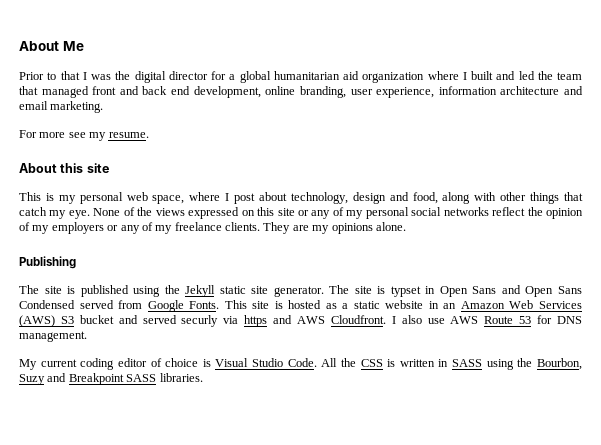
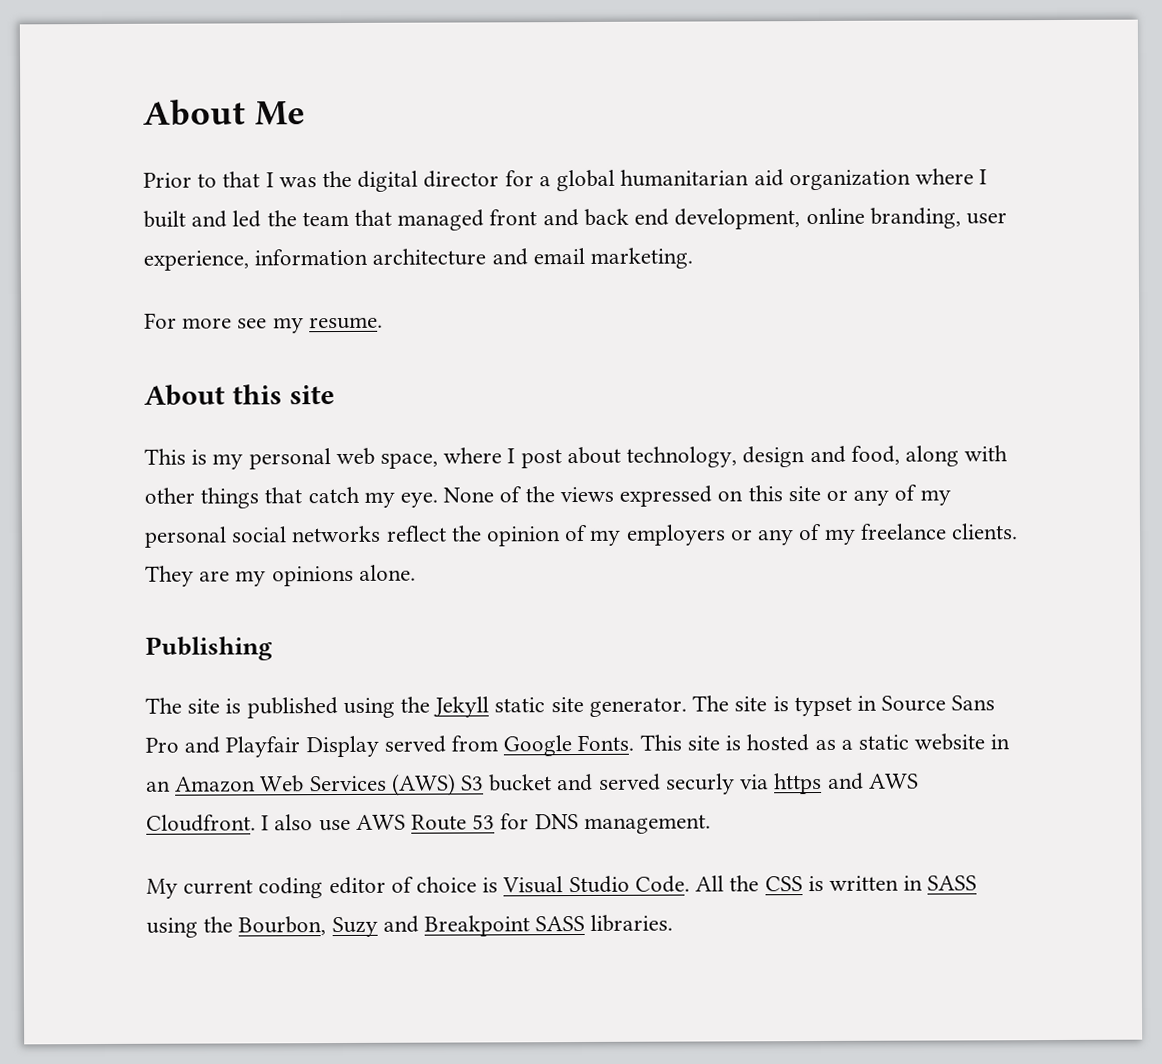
- The site is typset in Open Sans and Open Sans Condensed served from Google Fonts.
+ The site is typset in Source Sans Pro and Playfair Display served from Google Fonts.

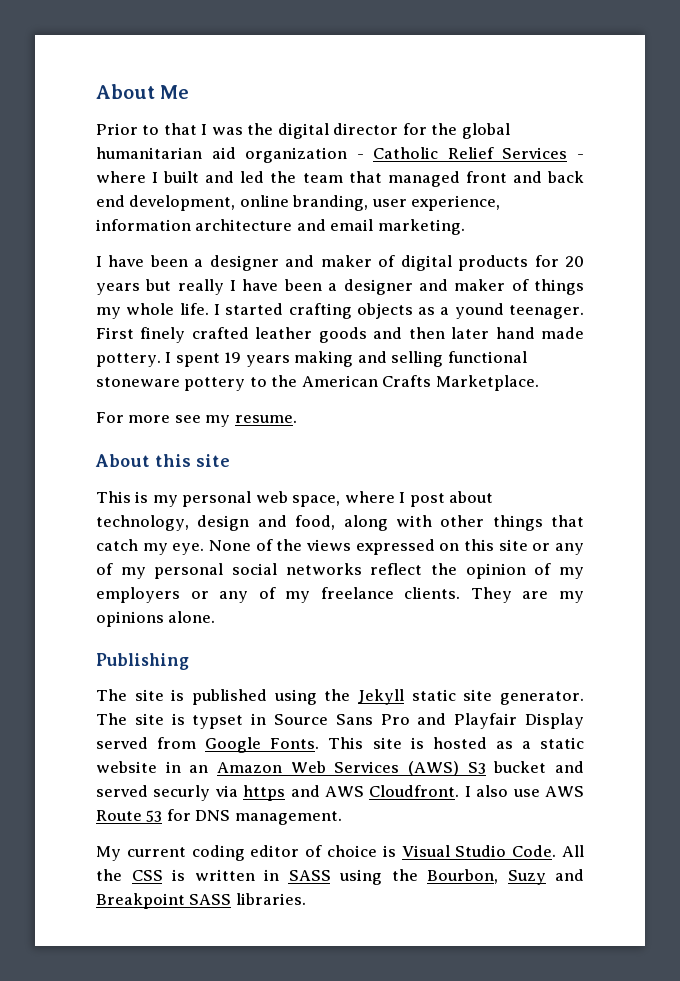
- Prior to that I was the digital director for a global humanitarian aid organization where I built and led the team that managed front and back end development, online branding, user experience, information architecture and email marketing.
+ Prior to that I was the digital director for the global humanitarian aid organization - Catholic Relief Services - where I built and led the team that managed front and back end development, online branding, user experience, information architecture and email marketing.
+ I have been a designer and maker of digital products for 20 years but really I have been a designer and maker of things my whole life. I started crafting objects as a yound teenager. First finely crafted leather goods and then later hand made pottery. I spent 19 years making and selling functional stoneware pottery to the American Crafts Marketplace.

